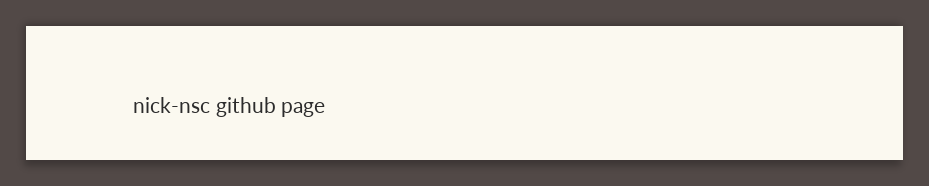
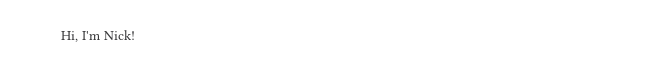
- nick-nsc github page
+ Hi, I'm Nick!

